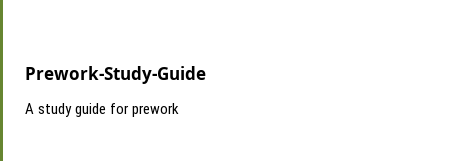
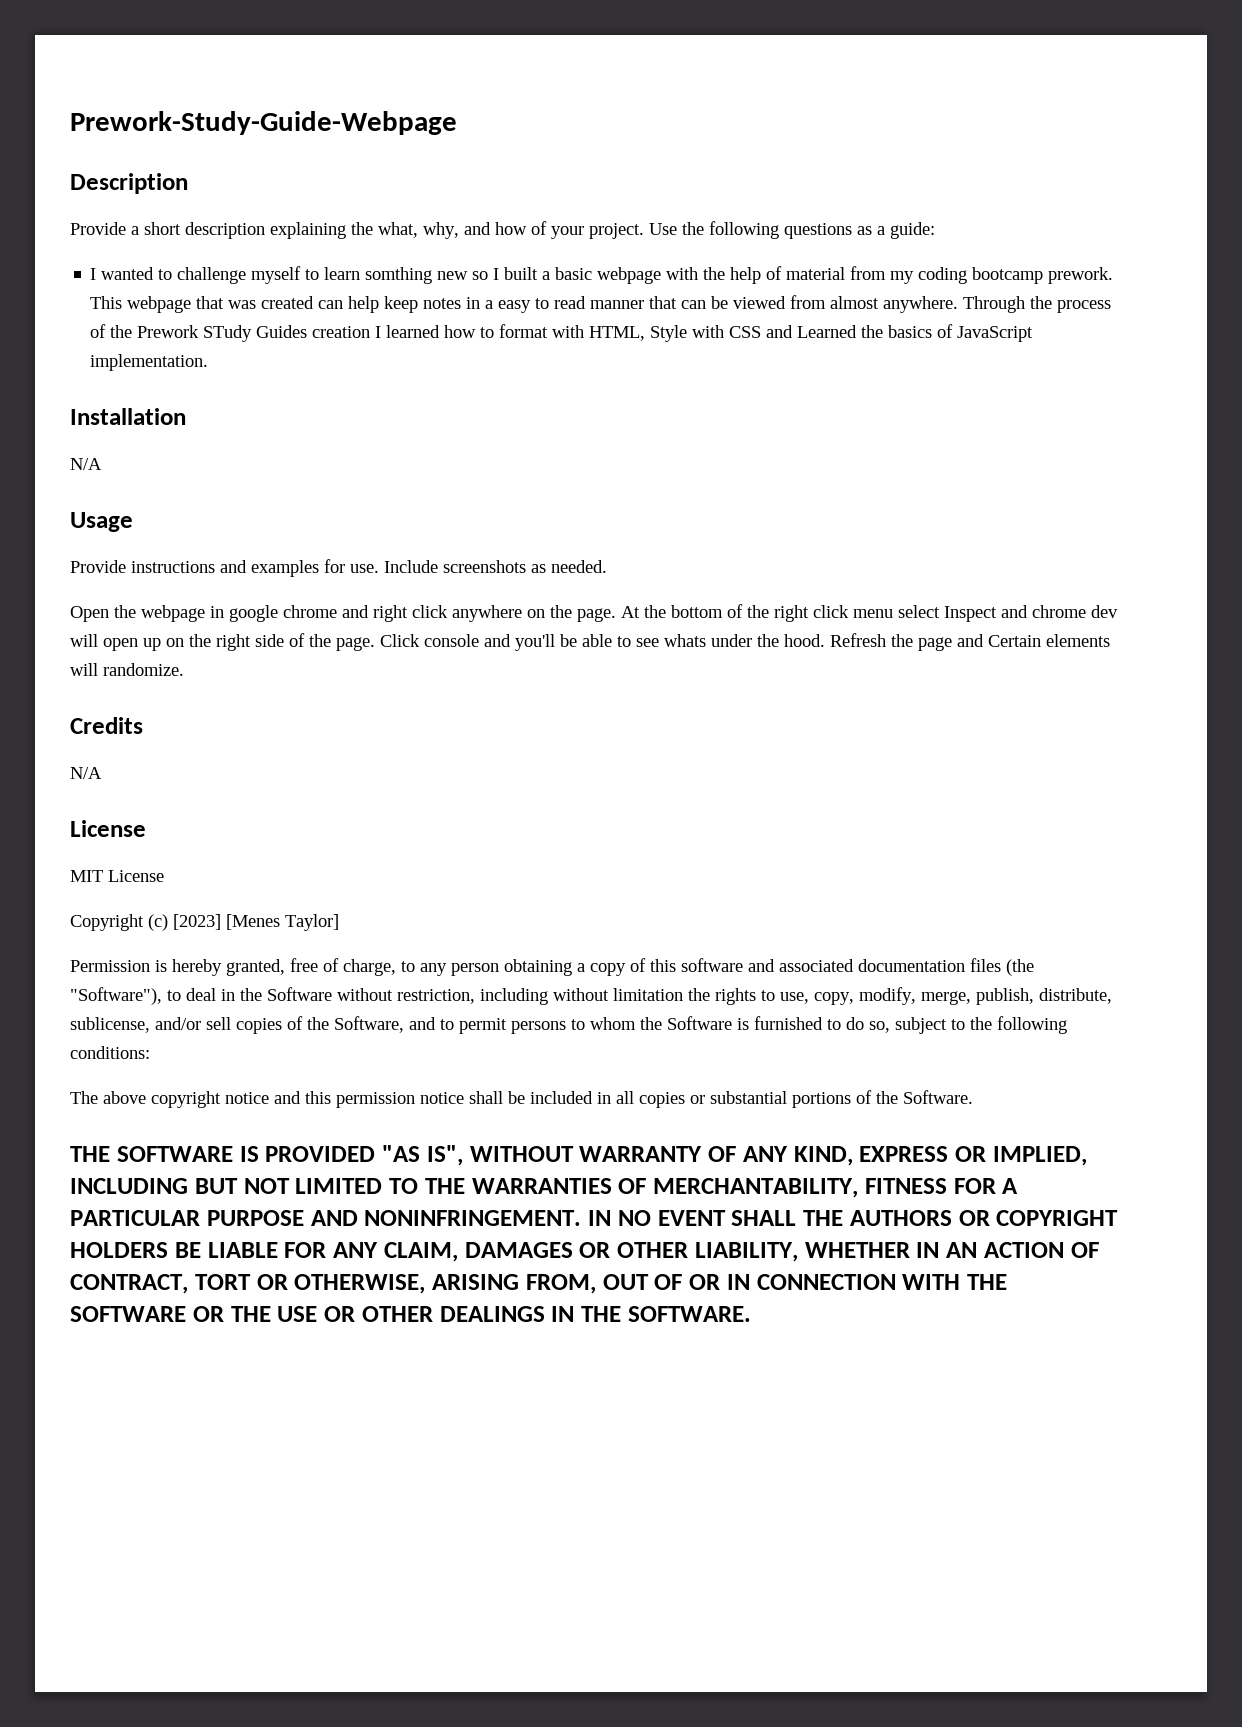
- Prework-Study-Guide
- A study guide for prework
+ Prework-Study-Guide-Webpage
+ Description
+ Provide a short description explaining the what, why, and how of your project. Use the following questions as a guide:
+ I wanted to challenge myself to learn somthing new so I built a basic webpage with the help of material from my coding bootcamp prework. This webpage that was created can help keep notes in a easy to read manner that can be viewed from almost anywhere. Through the process of the Prework STudy Guides creation I learned how to format with HTML, Style with CSS and Learned the basics of JavaScript implementation.
+ Installation
+ N/A
+ Usage
+ Provide instructions and examples for use. Include screenshots as needed.
+ Open the webpage in google chrome and right click anywhere on the page. At the bottom of the right click menu select Inspect and chrome dev will open up on the right side of the page. Click console and you'll be able to see whats under the hood. Refresh the page and Certain elements will randomize.
+ Credits
+ N/A
+ License
+ MIT License
+ Copyright (c) [2023] [Menes Taylor]
+ Permission is hereby granted, free of charge, to any person obtaining a copy of this software and associated documentation files (the "Software"), to deal in the Software without restriction, including without limitation the rights to use, copy, modify, merge, publish, distribute, sublicense, and/or sell copies of the Software, and to permit persons to whom the Software is furnished to do so, subject to the following conditions:
+ The above copyright notice and this permission notice shall be included in all copies or substantial portions of the Software.
+ THE SOFTWARE IS PROVIDED "AS IS", WITHOUT WARRANTY OF ANY KIND, EXPRESS OR IMPLIED, INCLUDING BUT NOT LIMITED TO THE WARRANTIES OF MERCHANTABILITY, FITNESS FOR A PARTICULAR PURPOSE AND NONINFRINGEMENT. IN NO EVENT SHALL THE AUTHORS OR COPYRIGHT HOLDERS BE LIABLE FOR ANY CLAIM, DAMAGES OR OTHER LIABILITY, WHETHER IN AN ACTION OF CONTRACT, TORT OR OTHERWISE, ARISING FROM, OUT OF OR IN CONNECTION WITH THE SOFTWARE OR THE USE OR OTHER DEALINGS IN THE SOFTWARE.

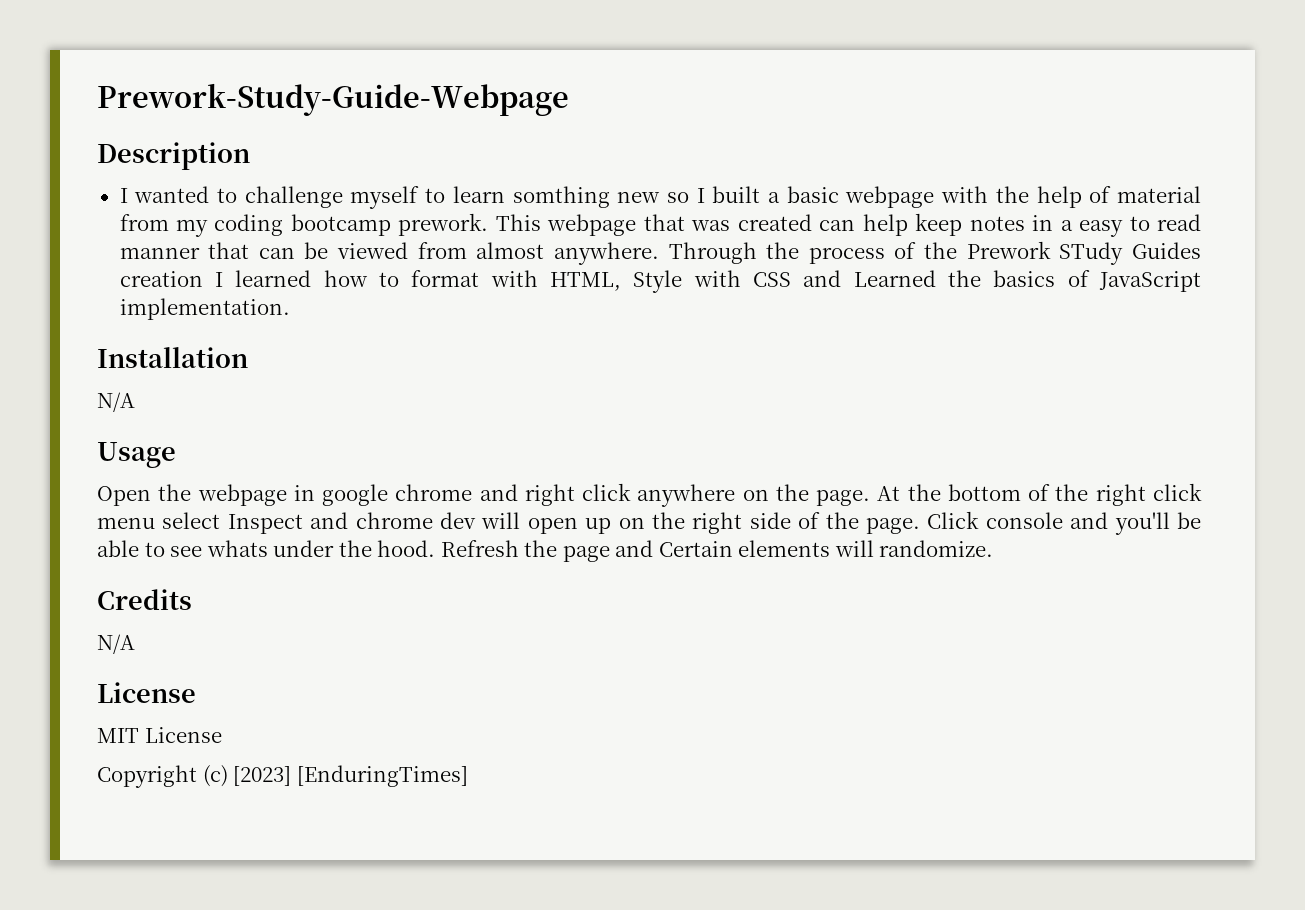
- Provide a short description explaining the what, why, and how of your project. Use the following questions as a guide:
- Provide instructions and examples for use. Include screenshots as needed.
- Copyright (c) [2023] [Menes Taylor]
- Permission is hereby granted, free of charge, to any person obtaining a copy of this software and associated documentation files (the "Software"), to deal in the Software without restriction, including without limitation the rights to use, copy, modify, merge, publish, distribute, sublicense, and/or sell copies of the Software, and to permit persons to whom the Software is furnished to do so, subject to the following conditions:
- The above copyright notice and this permission notice shall be included in all copies or substantial portions of the Software.
- THE SOFTWARE IS PROVIDED "AS IS", WITHOUT WARRANTY OF ANY KIND, EXPRESS OR IMPLIED, INCLUDING BUT NOT LIMITED TO THE WARRANTIES OF MERCHANTABILITY, FITNESS FOR A PARTICULAR PURPOSE AND NONINFRINGEMENT. IN NO EVENT SHALL THE AUTHORS OR COPYRIGHT HOLDERS BE LIABLE FOR ANY CLAIM, DAMAGES OR OTHER LIABILITY, WHETHER IN AN ACTION OF CONTRACT, TORT OR OTHERWISE, ARISING FROM, OUT OF OR IN CONNECTION WITH THE SOFTWARE OR THE USE OR OTHER DEALINGS IN THE SOFTWARE.
+ Copyright (c) [2023] [EnduringTimes]

